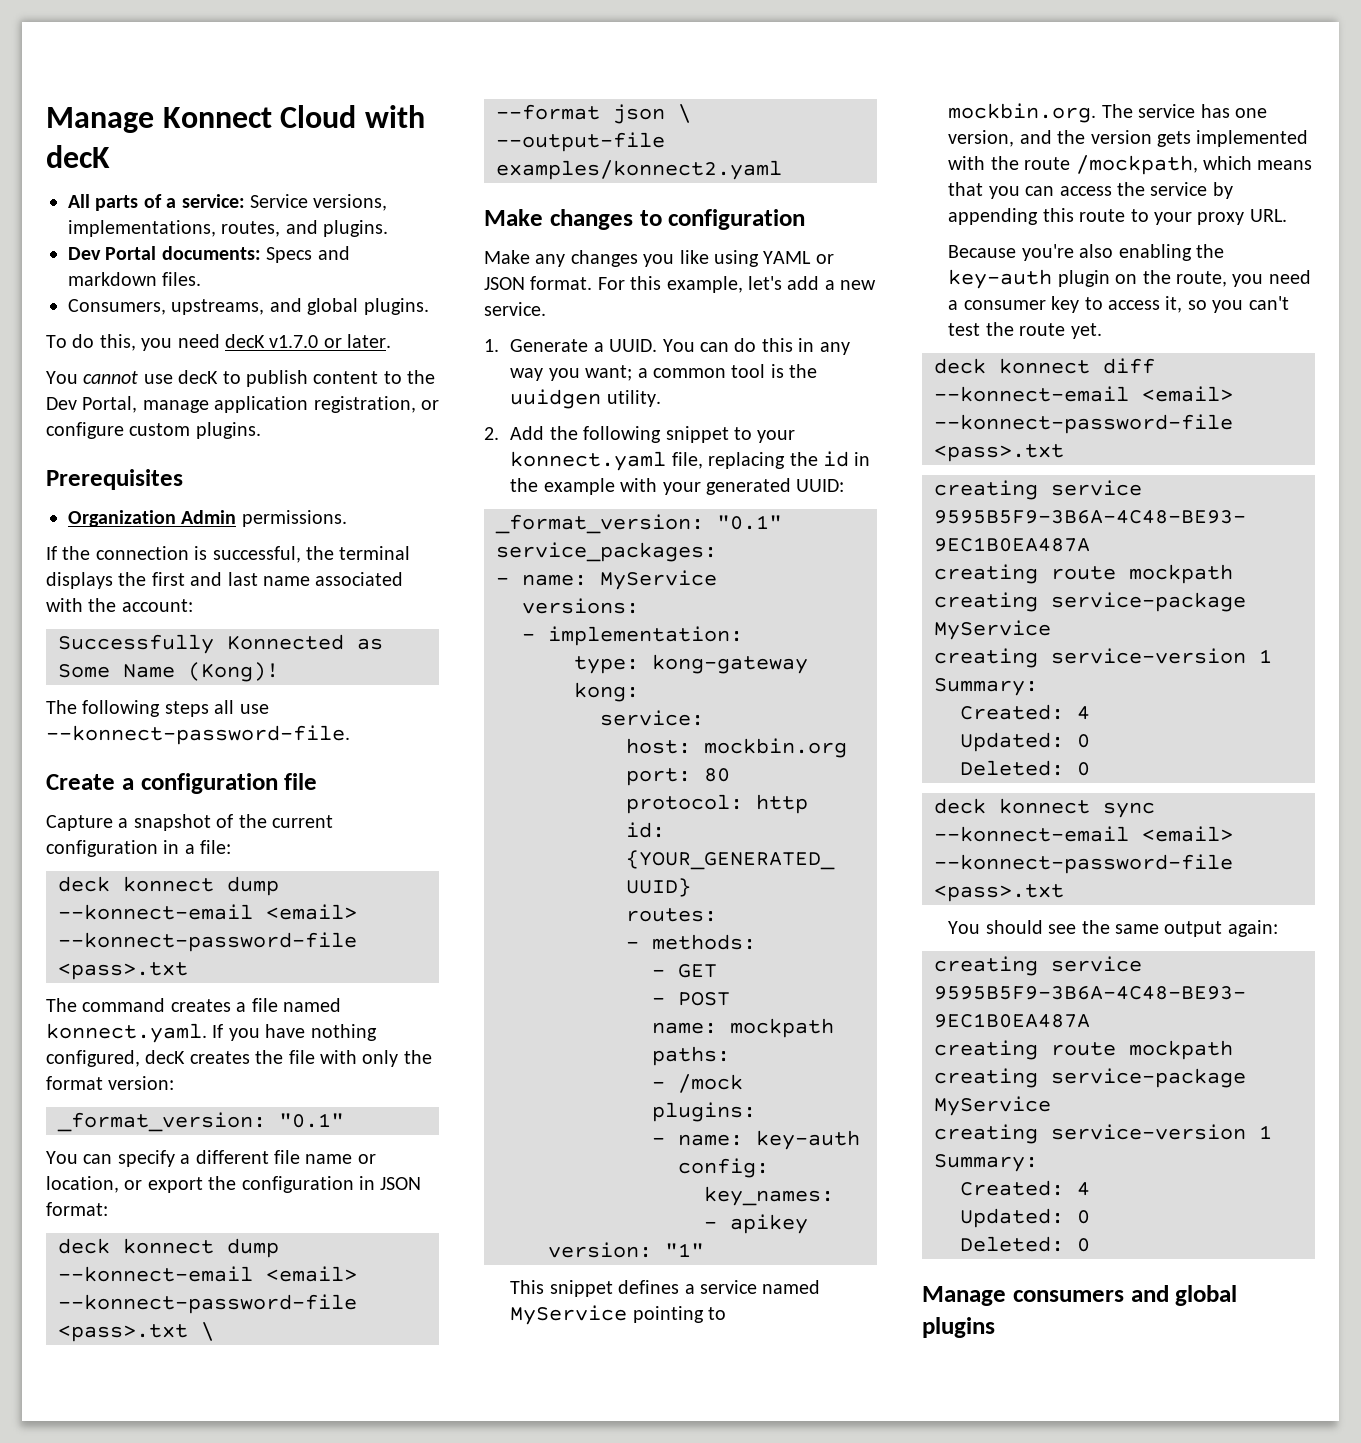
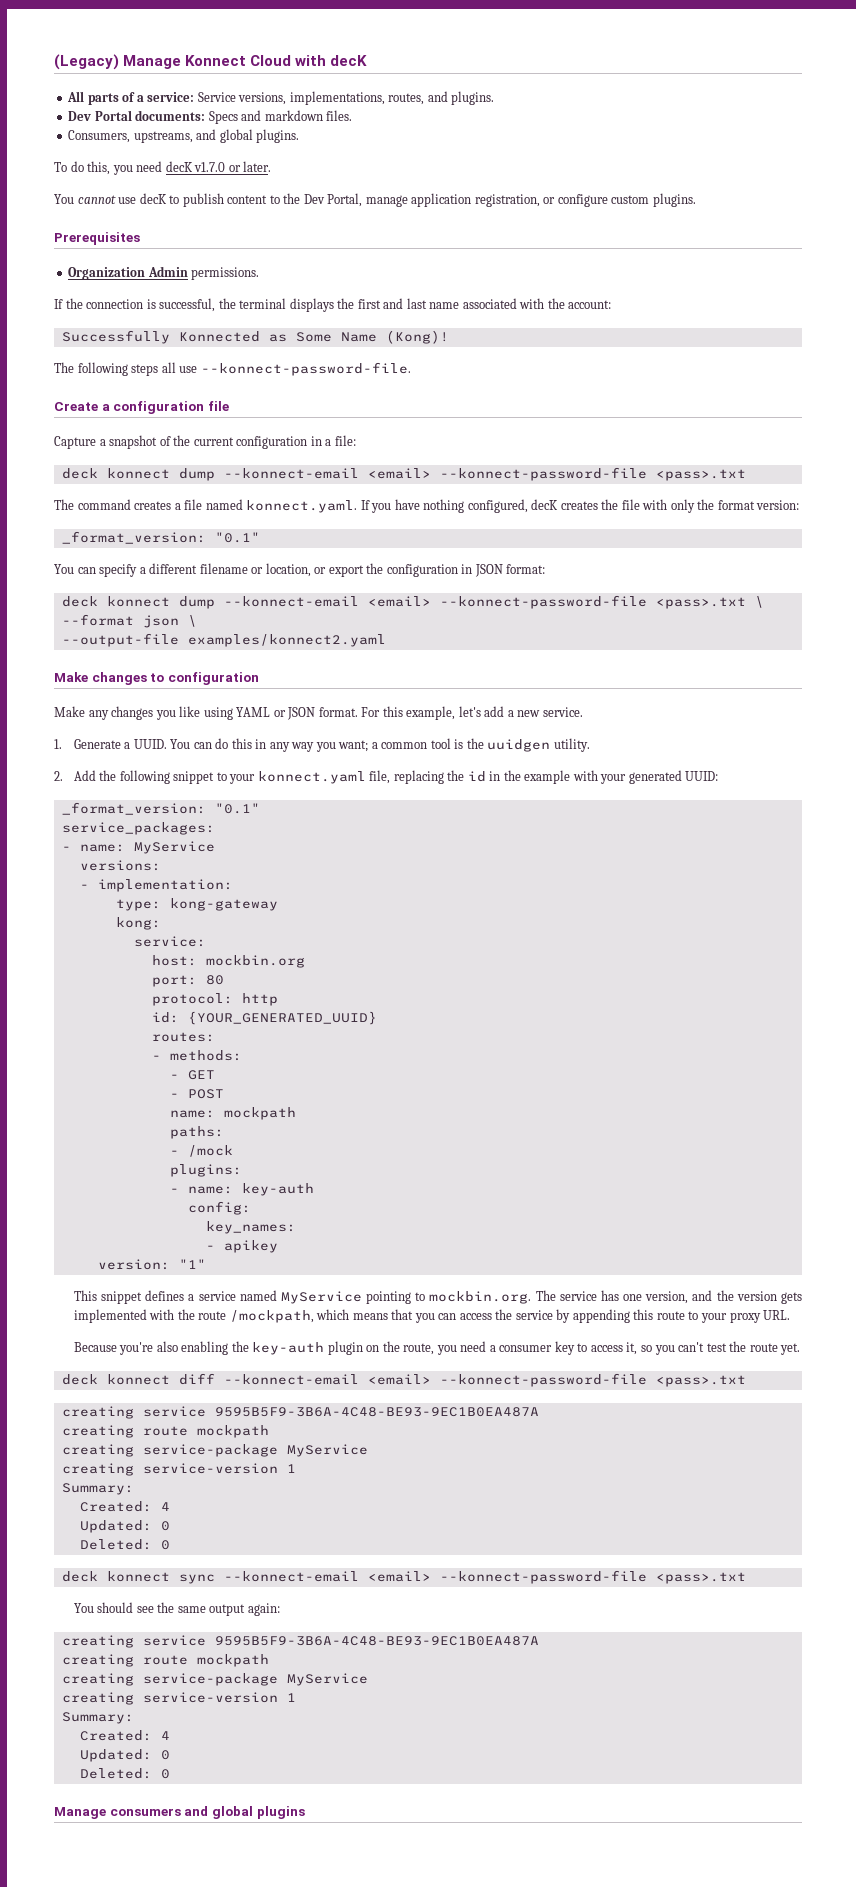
- Manage Konnect Cloud with decK
+ (Legacy) Manage Konnect Cloud with decK
- You can specify a different file name or location, or export the configuration in JSON format:
+ You can specify a different filename or location, or export the configuration in JSON format:

